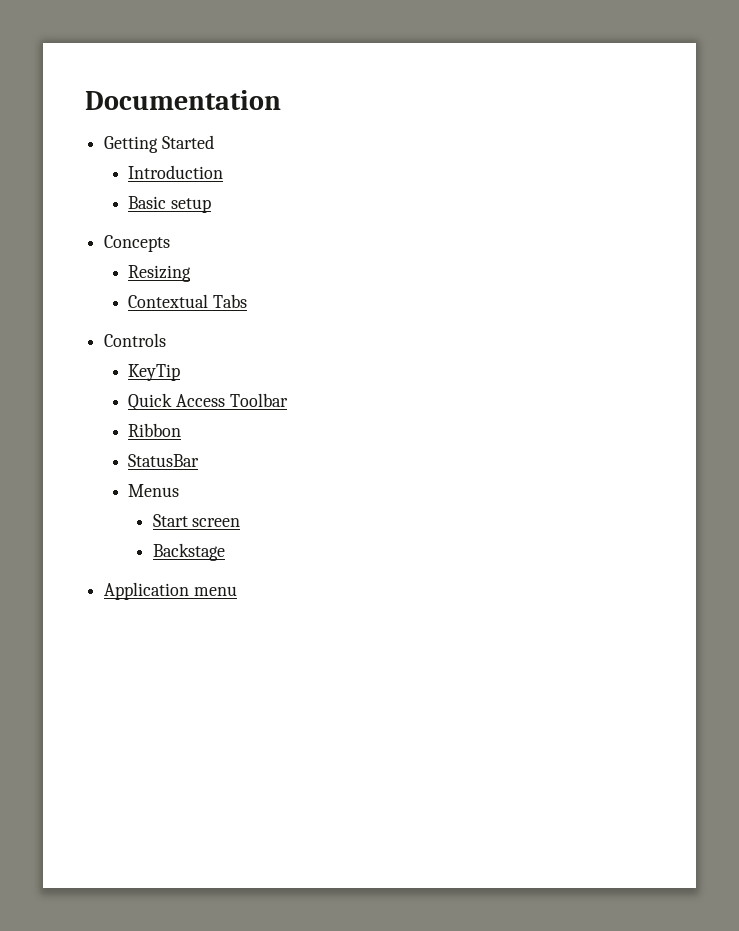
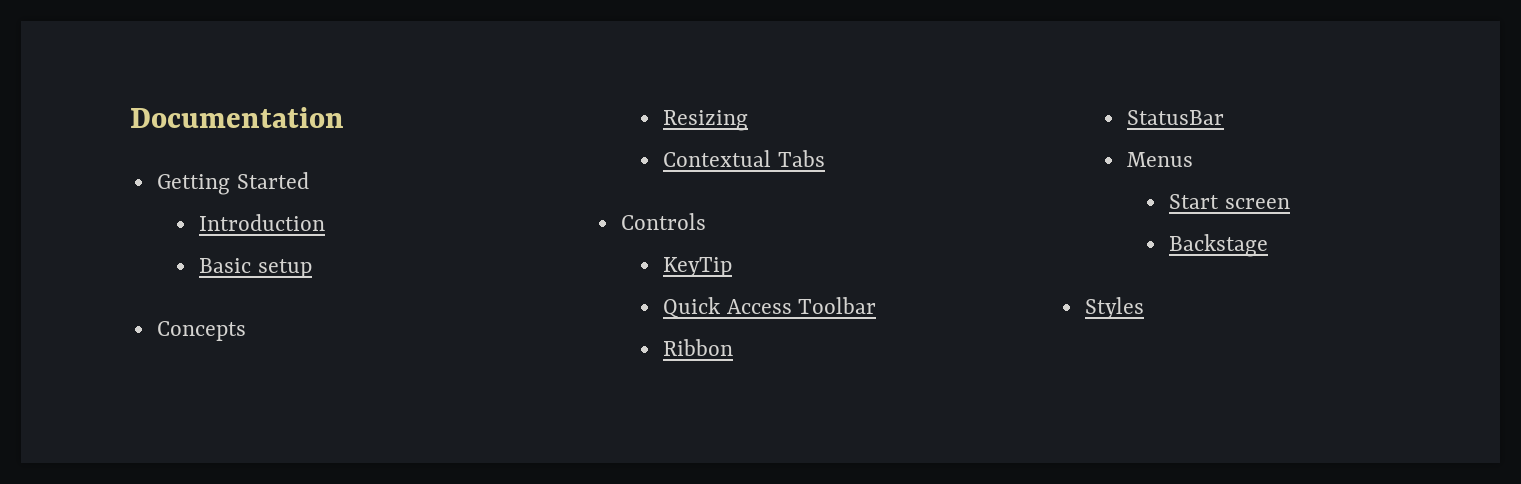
- Application menu
+ Styles

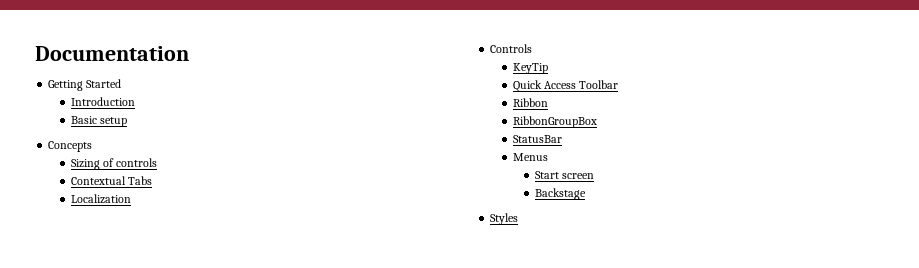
- Resizing
+ Sizing of controls
+ Localization
+ RibbonGroupBox

